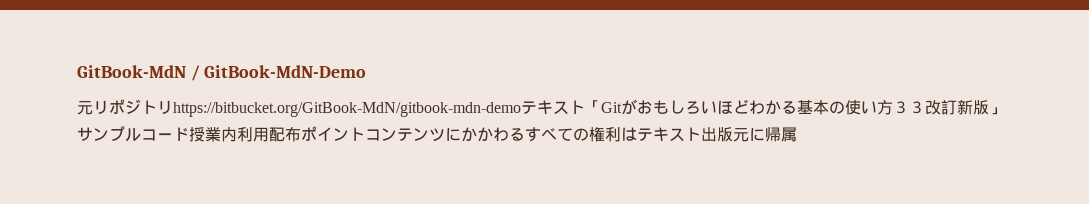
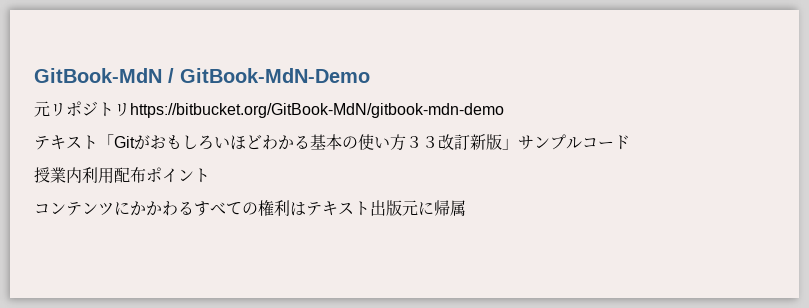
- 元リポジトリhttps://bitbucket.org/GitBook-MdN/gitbook-mdn-demoテキスト「Gitがおもしろいほどわかる基本の使い方３３改訂新版」サンプルコード授業内利用配布ポイントコンテンツにかかわるすべての権利はテキスト出版元に帰属
+ 元リポジトリhttps://bitbucket.org/GitBook-MdN/gitbook-mdn-demo
+ テキスト「Gitがおもしろいほどわかる基本の使い方３３改訂新版」サンプルコード
+ 授業内利用配布ポイント
+ コンテンツにかかわるすべての権利はテキスト出版元に帰属

